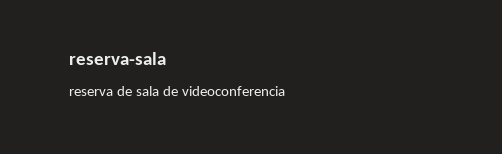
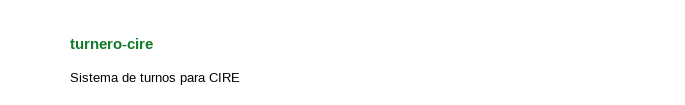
- reserva-sala
- reserva de sala de videoconferencia
+ turnero-cire
+ Sistema de turnos para CIRE

